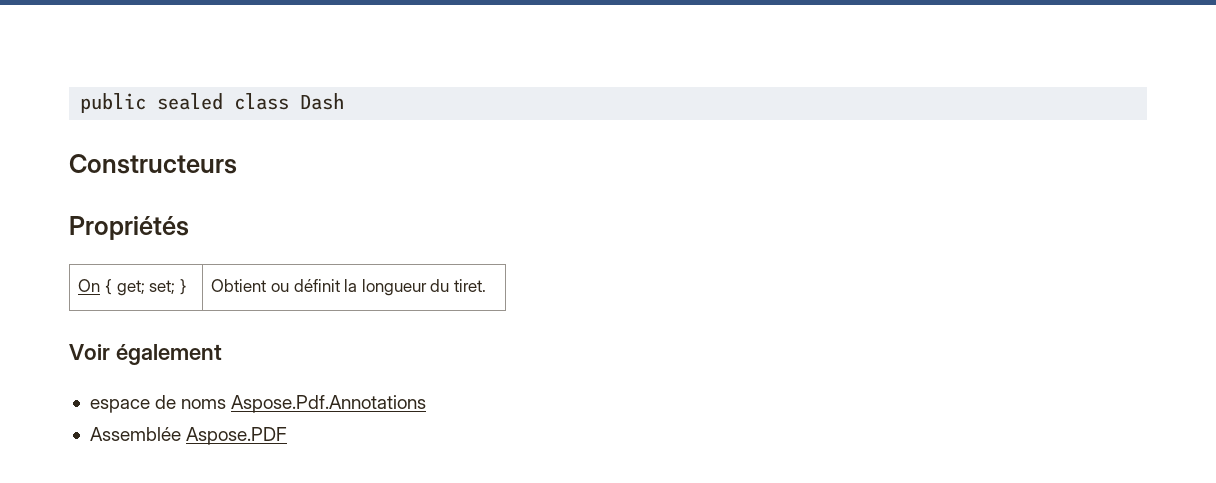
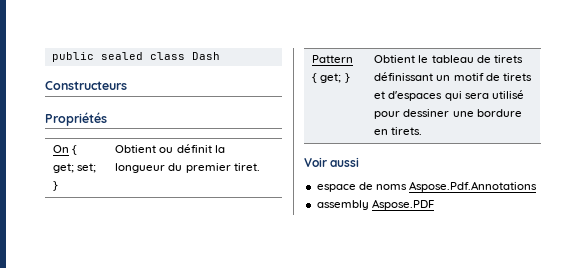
- On { get; set; } | Obtient ou définit la longueur du tiret.
+ On { get; set; } | Obtient ou définit la longueur du premier tiret.
+ Pattern { get; } | Obtient le tableau de tirets définissant un motif de tirets et d'espaces qui sera utilisé pour dessiner une bordure en tirets.
- Voir également
+ Voir aussi
- Assemblée Aspose.PDF
+ assembly Aspose.PDF

